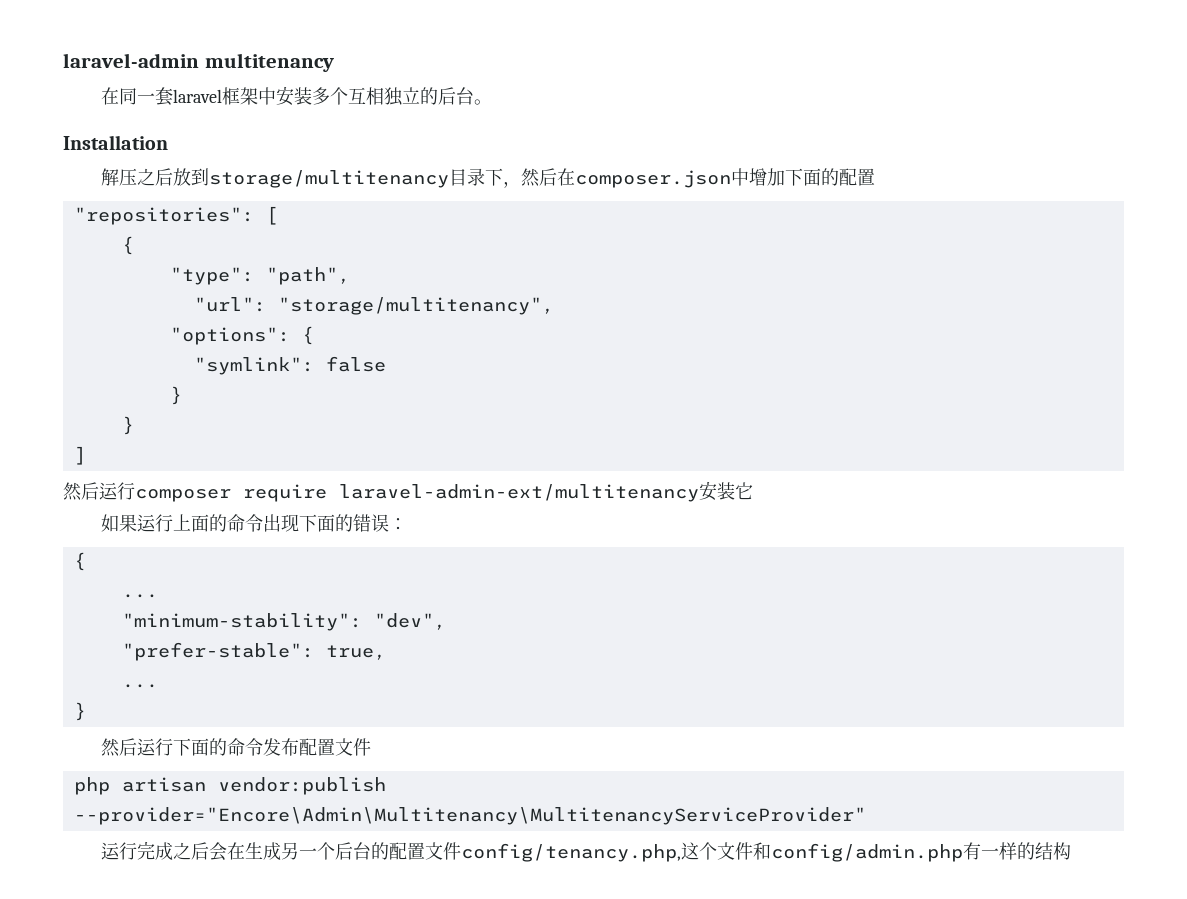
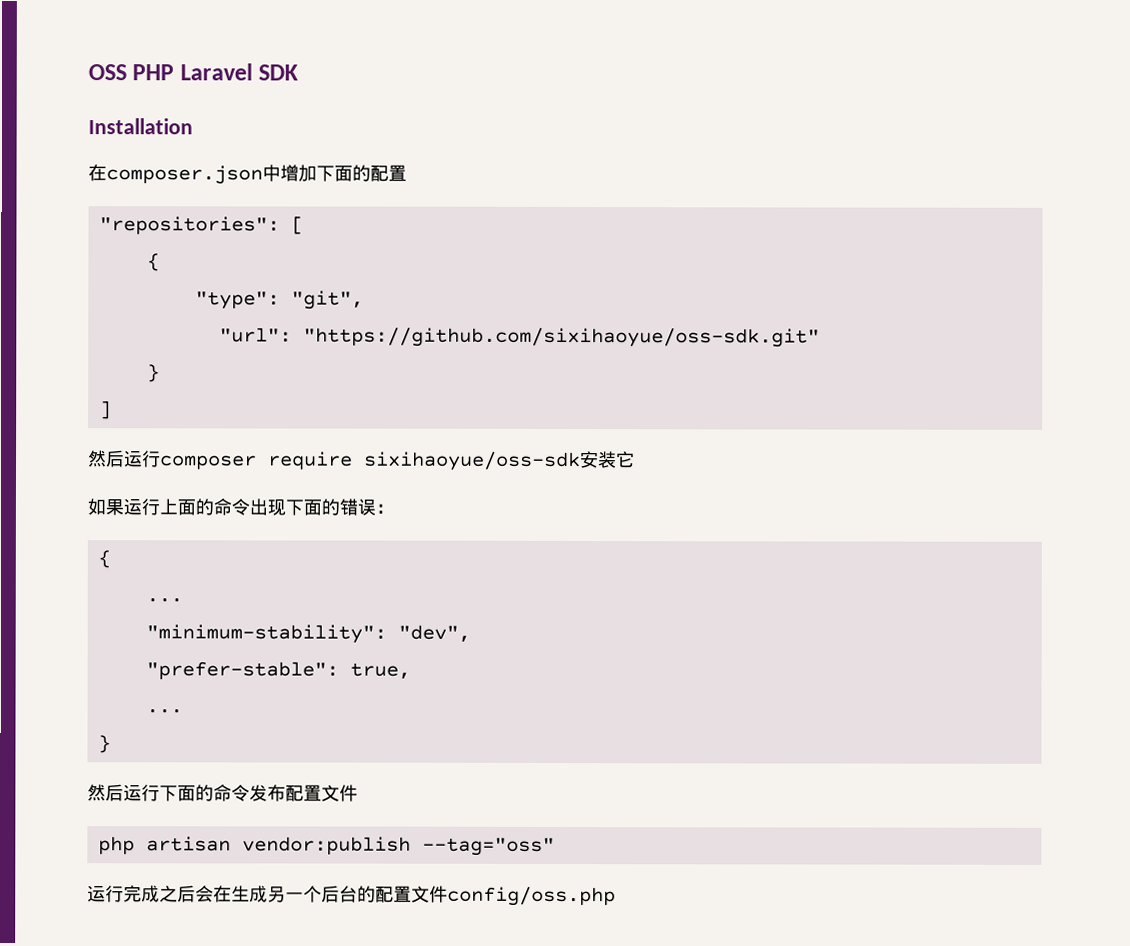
- laravel-admin multitenancy
- 在同一套laravel框架中安装多个互相独立的后台。
+ OSS PHP Laravel SDK
  Installation
- 解压之后放到storage/multitenancy目录下，然后在composer.json中增加下面的配置
+ 在composer.json中增加下面的配置
- "type": "path",
+ "type": "git",
- "url": "storage/multitenancy",
- "options": {
- "symlink": false
- }
+ "url": "https://github.com/sixihaoyue/oss-sdk.git"
- 然后运行composer require laravel-admin-ext/multitenancy安装它
+ 然后运行composer require sixihaoyue/oss-sdk安装它
- php artisan vendor:publish --provider="Encore\Admin\Multitenancy\MultitenancyServiceProvider"
+ php artisan vendor:publish --tag="oss"
- 运行完成之后会在生成另一个后台的配置文件config/tenancy.php,这个文件和config/admin.php有一样的结构
+ 运行完成之后会在生成另一个后台的配置文件config/oss.php

